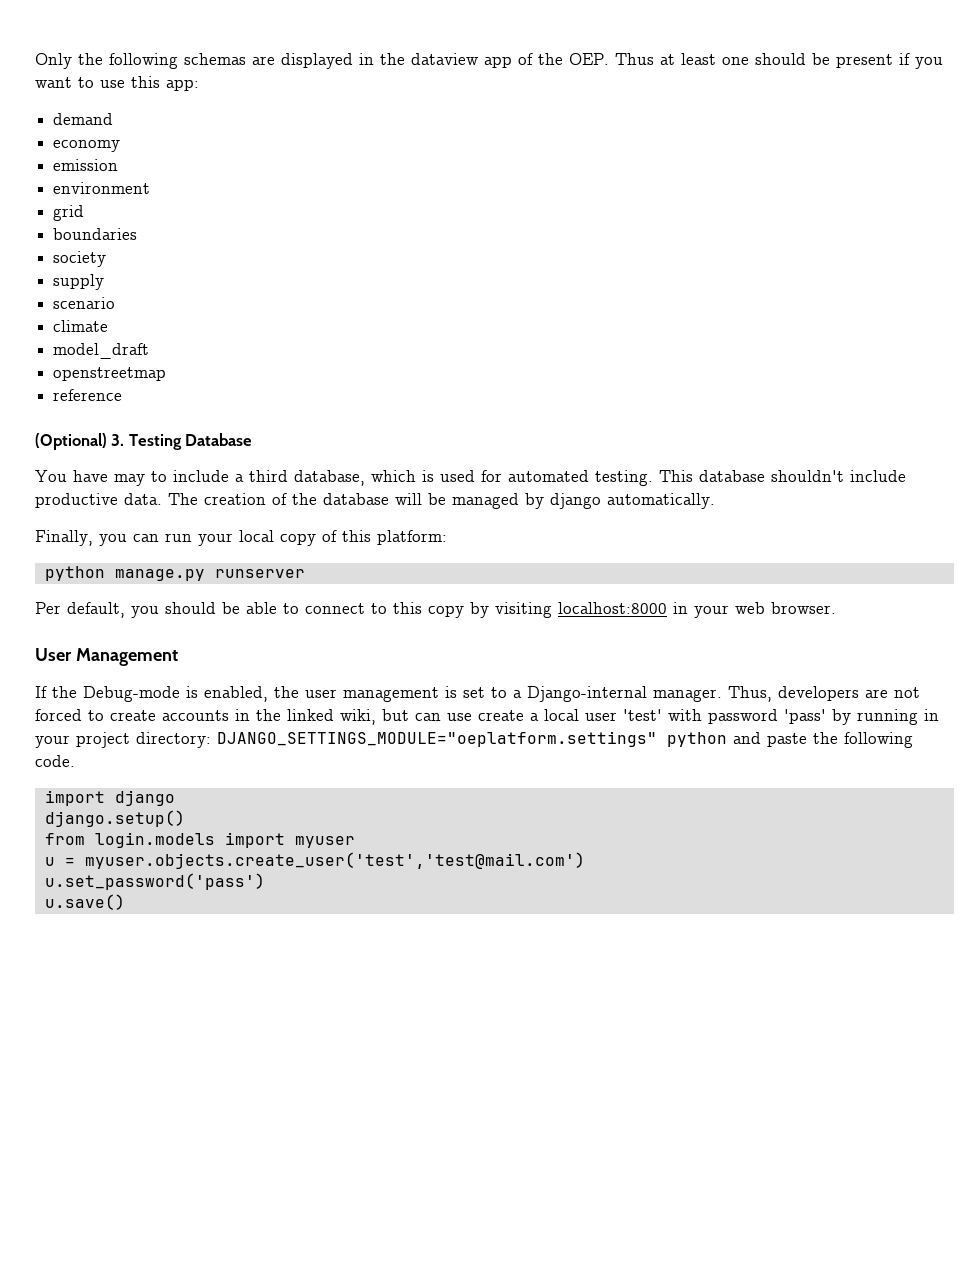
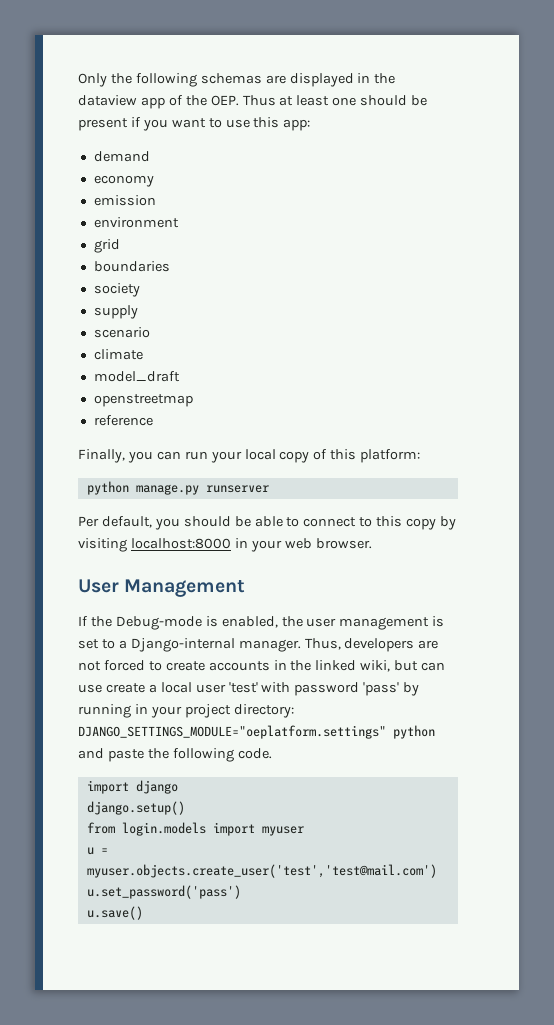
- (Optional) 3. Testing Database
- You have may to include a third database, which is used for automated testing. This database shouldn't include productive data. The creation of the database will be managed by django automatically.

